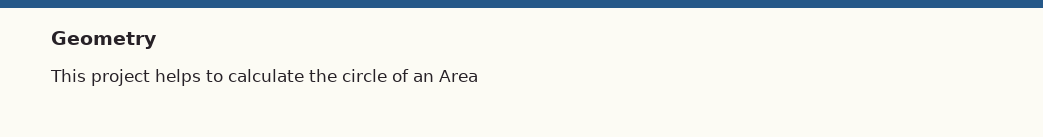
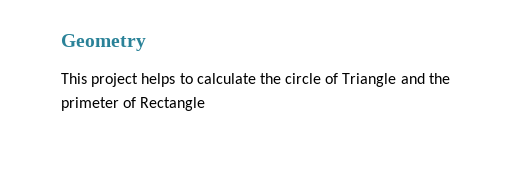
- This project helps to calculate the circle of an Area
+ This project helps to calculate the circle of Triangle and the primeter of Rectangle

